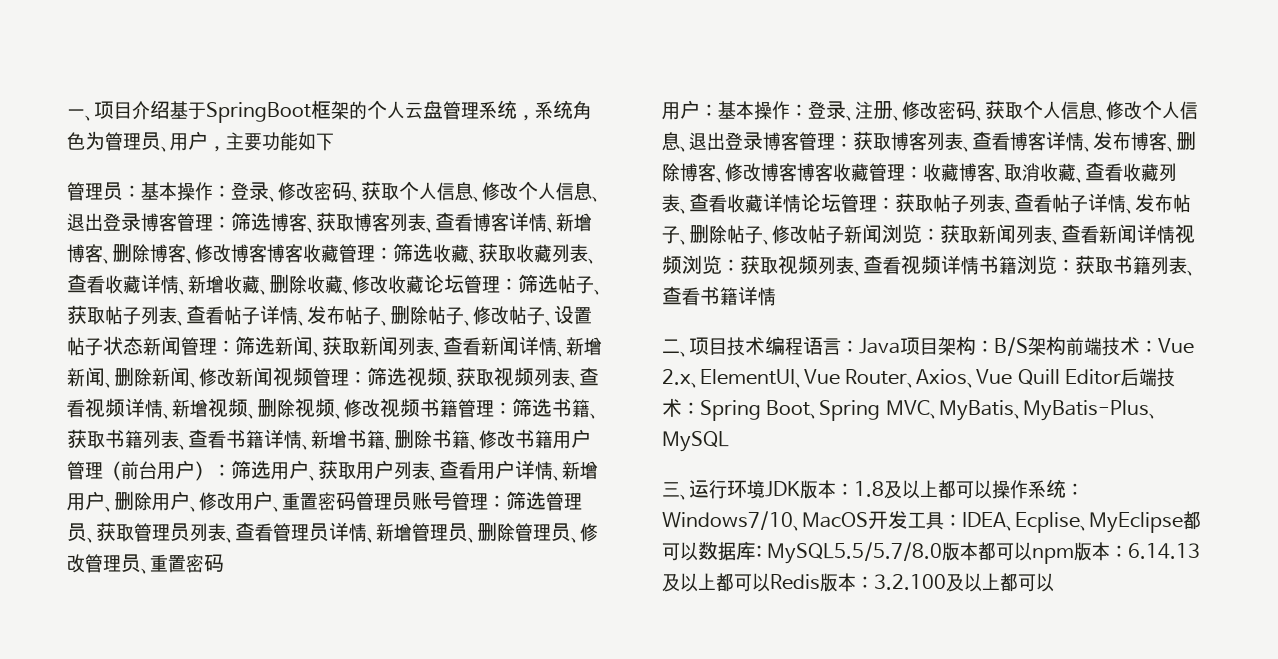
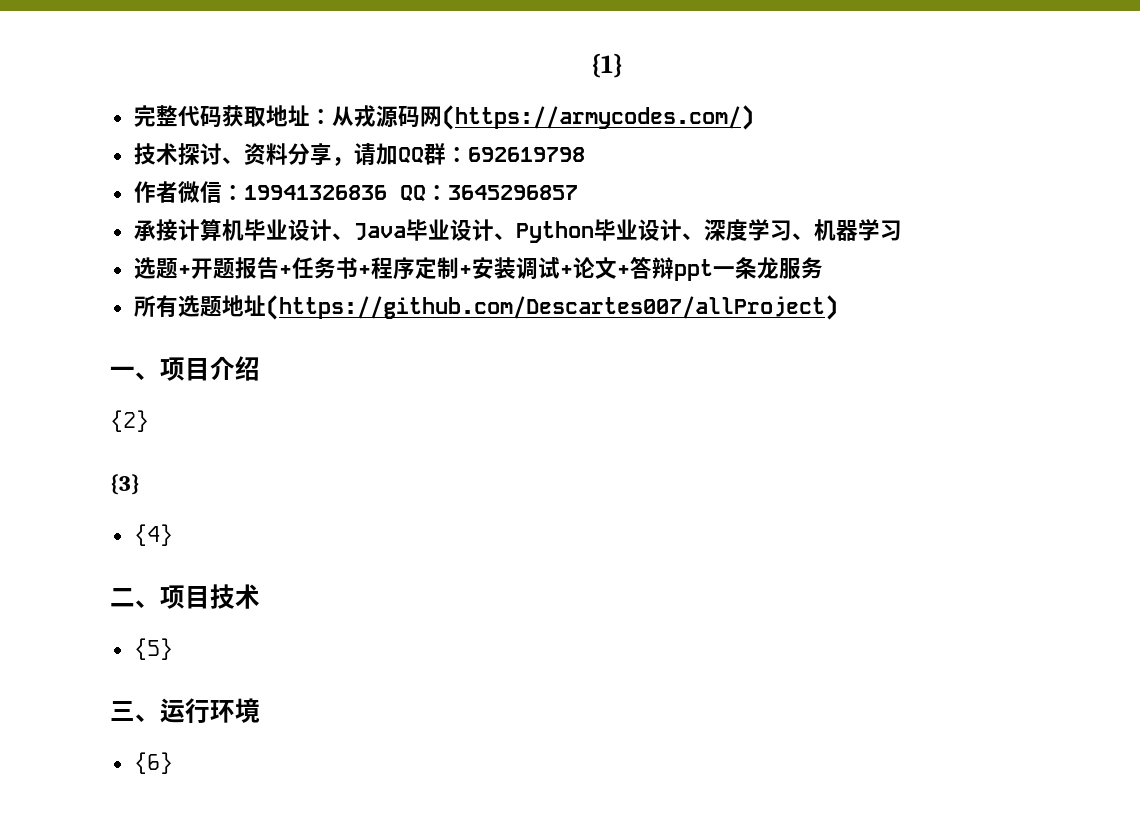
- 一、项目介绍基于SpringBoot框架的个人云盘管理系统，系统角色为管理员、用户，主要功能如下
- 管理员：基本操作：登录、修改密码、获取个人信息、修改个人信息、退出登录博客管理：筛选博客、获取博客列表、查看博客详情、新增博客、删除博客、修改博客博客收藏管理：筛选收藏、获取收藏列表、查看收藏详情、新增收藏、删除收藏、修改收藏论坛管理：筛选帖子、获取帖子列表、查看帖子详情、发布帖子、删除帖子、修改帖子、设置帖子状态新闻管理：筛选新闻、获取新闻列表、查看新闻详情、新增新闻、删除新闻、修改新闻视频管理：筛选视频、获取视频列表、查看视频详情、新增视频、删除视频、修改视频书籍管理：筛选书籍、获取书籍列表、查看书籍详情、新增书籍、删除书籍、修改书籍用户管理（前台用户）：筛选用户、获取用户列表、查看用户详情、新增用户、删除用户、修改用户、重置密码管理员账号管理：筛选管理员、获取管理员列表、查看管理员详情、新增管理员、删除管理员、修改管理员、重置密码
- 用户：基本操作：登录、注册、修改密码、获取个人信息、修改个人信息、退出登录博客管理：获取博客列表、查看博客详情、发布博客、删除博客、修改博客博客收藏管理：收藏博客、取消收藏、查看收藏列表、查看收藏详情论坛管理：获取帖子列表、查看帖子详情、发布帖子、删除帖子、修改帖子新闻浏览：获取新闻列表、查看新闻详情视频浏览：获取视频列表、查看视频详情书籍浏览：获取书籍列表、查看书籍详情
- 二、项目技术编程语言：Java项目架构：B/S架构前端技术：Vue 2.x、ElementUI、Vue Router、Axios、Vue Quill Editor后端技术：Spring Boot、Spring MVC、MyBatis、MyBatis-Plus、MySQL
- 三、运行环境JDK版本：1.8及以上都可以操作系统：Windows7/10、MacOS开发工具：IDEA、Ecplise、MyEclipse都可以数据库: MySQL5.5/5.7/8.0版本都可以npm版本：6.14.13及以上都可以Redis版本：3.2.100及以上都可以
+ {1}
+ 完整代码获取地址：从戎源码网(https://armycodes.com/)
+ 技术探讨、资料分享，请加QQ群：692619798
+ 作者微信：19941326836 QQ：3645296857
+ 承接计算机毕业设计、Java毕业设计、Python毕业设计、深度学习、机器学习
+ 选题+开题报告+任务书+程序定制+安装调试+论文+答辩ppt一条龙服务
+ 所有选题地址(https://github.com/Descartes007/allProject)
+ 一、项目介绍
+ {2}
+ {3}
+ {4}
+ 二、项目技术
+ {5}
+ 三、运行环境
+ {6}

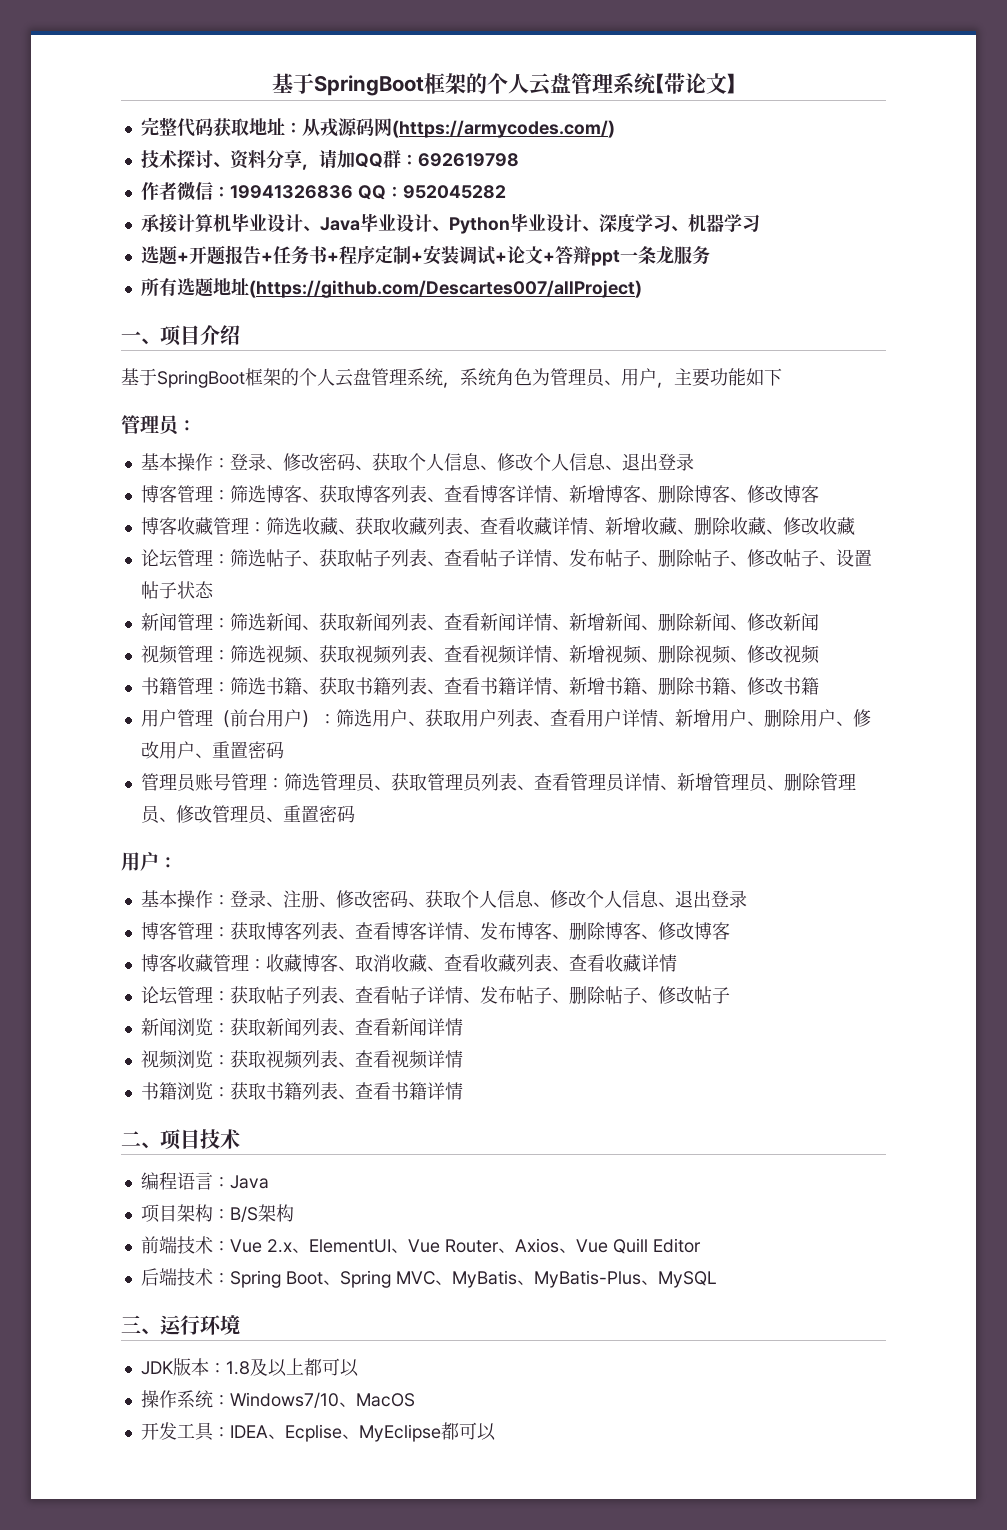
- {1}
+ 基于SpringBoot框架的个人云盘管理系统【带论文】
- 作者微信：19941326836 QQ：3645296857
+ 作者微信：19941326836 QQ：952045282
- {2}
- {3}
- {4}
+ 基于SpringBoot框架的个人云盘管理系统，系统角色为管理员、用户，主要功能如下
+ 管理员：
+ 基本操作：登录、修改密码、获取个人信息、修改个人信息、退出登录
+ 博客管理：筛选博客、获取博客列表、查看博客详情、新增博客、删除博客、修改博客
+ 博客收藏管理：筛选收藏、获取收藏列表、查看收藏详情、新增收藏、删除收藏、修改收藏
+ 论坛管理：筛选帖子、获取帖子列表、查看帖子详情、发布帖子、删除帖子、修改帖子、设置帖子状态
+ 新闻管理：筛选新闻、获取新闻列表、查看新闻详情、新增新闻、删除新闻、修改新闻
+ 视频管理：筛选视频、获取视频列表、查看视频详情、新增视频、删除视频、修改视频
+ 书籍管理：筛选书籍、获取书籍列表、查看书籍详情、新增书籍、删除书籍、修改书籍
+ 用户管理（前台用户）：筛选用户、获取用户列表、查看用户详情、新增用户、删除用户、修改用户、重置密码
+ 管理员账号管理：筛选管理员、获取管理员列表、查看管理员详情、新增管理员、删除管理员、修改管理员、重置密码
+ 用户：
+ 基本操作：登录、注册、修改密码、获取个人信息、修改个人信息、退出登录
+ 博客管理：获取博客列表、查看博客详情、发布博客、删除博客、修改博客
+ 博客收藏管理：收藏博客、取消收藏、查看收藏列表、查看收藏详情
+ 论坛管理：获取帖子列表、查看帖子详情、发布帖子、删除帖子、修改帖子
+ 新闻浏览：获取新闻列表、查看新闻详情
+ 视频浏览：获取视频列表、查看视频详情
+ 书籍浏览：获取书籍列表、查看书籍详情
  二、项目技术
- {5}
+ 编程语言：Java
+ 项目架构：B/S架构
+ 前端技术：Vue 2.x、ElementUI、Vue Router、Axios、Vue Quill Editor
+ 后端技术：Spring Boot、Spring MVC、MyBatis、MyBatis-Plus、MySQL
  三、运行环境
- {6}
+ JDK版本：1.8及以上都可以
+ 操作系统：Windows7/10、MacOS
+ 开发工具：IDEA、Ecplise、MyEclipse都可以

